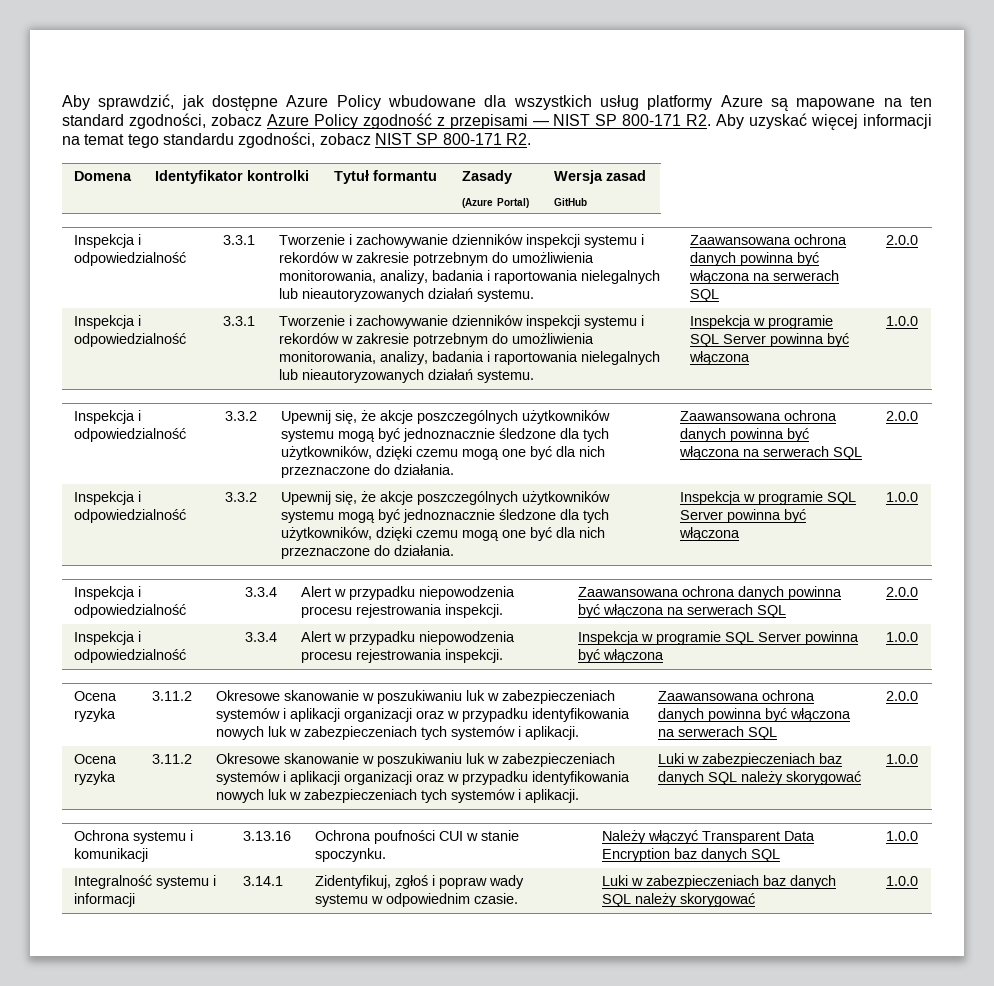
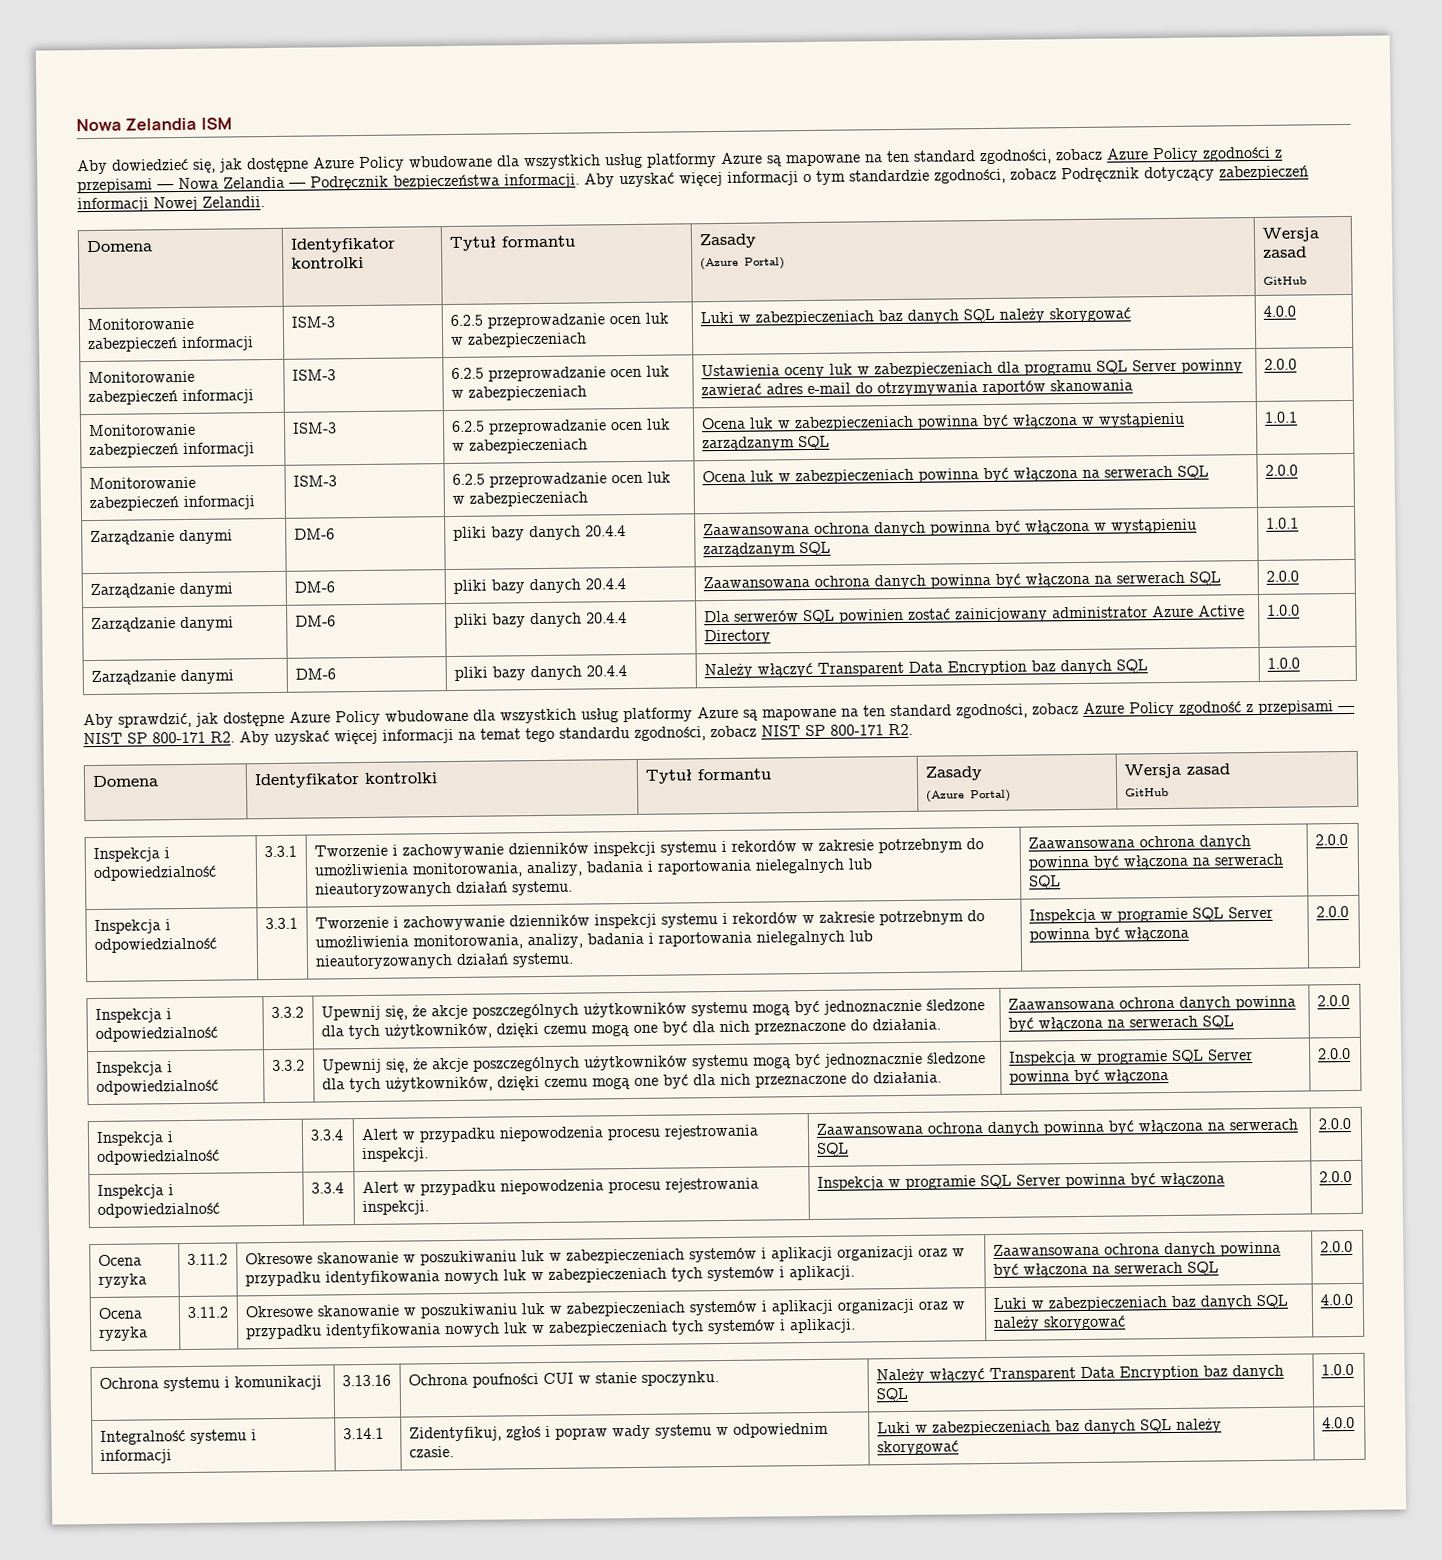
+ Nowa Zelandia ISM
+ Aby dowiedzieć się, jak dostępne Azure Policy wbudowane dla wszystkich usług platformy Azure są mapowane na ten standard zgodności, zobacz Azure Policy zgodności z przepisami — Nowa Zelandia — Podręcznik bezpieczeństwa informacji. Aby uzyskać więcej informacji o tym standardzie zgodności, zobacz Podręcznik dotyczący zabezpieczeń informacji Nowej Zelandii.
+ Domena | Identyfikator kontrolki | Tytuł formantu | Zasady
+ (Azure Portal) | Wersja zasad
+ GitHub
+ Monitorowanie zabezpieczeń informacji | ISM-3 | 6.2.5 przeprowadzanie ocen luk w zabezpieczeniach | Luki w zabezpieczeniach baz danych SQL należy skorygować | 4.0.0
+ Monitorowanie zabezpieczeń informacji | ISM-3 | 6.2.5 przeprowadzanie ocen luk w zabezpieczeniach | Ustawienia oceny luk w zabezpieczeniach dla programu SQL Server powinny zawierać adres e-mail do otrzymywania raportów skanowania | 2.0.0
+ Monitorowanie zabezpieczeń informacji | ISM-3 | 6.2.5 przeprowadzanie ocen luk w zabezpieczeniach | Ocena luk w zabezpieczeniach powinna być włączona w wystąpieniu zarządzanym SQL | 1.0.1
+ Monitorowanie zabezpieczeń informacji | ISM-3 | 6.2.5 przeprowadzanie ocen luk w zabezpieczeniach | Ocena luk w zabezpieczeniach powinna być włączona na serwerach SQL | 2.0.0
+ Zarządzanie danymi | DM-6 | pliki bazy danych 20.4.4 | Zaawansowana ochrona danych powinna być włączona w wystąpieniu zarządzanym SQL | 1.0.1
+ Zarządzanie danymi | DM-6 | pliki bazy danych 20.4.4 | Zaawansowana ochrona danych powinna być włączona na serwerach SQL | 2.0.0
+ Zarządzanie danymi | DM-6 | pliki bazy danych 20.4.4 | Dla serwerów SQL powinien zostać zainicjowany administrator Azure Active Directory | 1.0.0
+ Zarządzanie danymi | DM-6 | pliki bazy danych 20.4.4 | Należy włączyć Transparent Data Encryption baz danych SQL | 1.0.0
- Inspekcja i odpowiedzialność | 3.3.1 | Tworzenie i zachowywanie dzienników inspekcji systemu i rekordów w zakresie potrzebnym do umożliwienia monitorowania, analizy, badania i raportowania nielegalnych lub nieautoryzowanych działań systemu. | Inspekcja w programie SQL Server powinna być włączona | 1.0.0
+ Inspekcja i odpowiedzialność | 3.3.1 | Tworzenie i zachowywanie dzienników inspekcji systemu i rekordów w zakresie potrzebnym do umożliwienia monitorowania, analizy, badania i raportowania nielegalnych lub nieautoryzowanych działań systemu. | Inspekcja w programie SQL Server powinna być włączona | 2.0.0
- Inspekcja i odpowiedzialność | 3.3.2 | Upewnij się, że akcje poszczególnych użytkowników systemu mogą być jednoznacznie śledzone dla tych użytkowników, dzięki czemu mogą one być dla nich przeznaczone do działania. | Inspekcja w programie SQL Server powinna być włączona | 1.0.0
+ Inspekcja i odpowiedzialność | 3.3.2 | Upewnij się, że akcje poszczególnych użytkowników systemu mogą być jednoznacznie śledzone dla tych użytkowników, dzięki czemu mogą one być dla nich przeznaczone do działania. | Inspekcja w programie SQL Server powinna być włączona | 2.0.0
- Inspekcja i odpowiedzialność | 3.3.4 | Alert w przypadku niepowodzenia procesu rejestrowania inspekcji. | Inspekcja w programie SQL Server powinna być włączona | 1.0.0
+ Inspekcja i odpowiedzialność | 3.3.4 | Alert w przypadku niepowodzenia procesu rejestrowania inspekcji. | Inspekcja w programie SQL Server powinna być włączona | 2.0.0
- Ocena ryzyka | 3.11.2 | Okresowe skanowanie w poszukiwaniu luk w zabezpieczeniach systemów i aplikacji organizacji oraz w przypadku identyfikowania nowych luk w zabezpieczeniach tych systemów i aplikacji. | Luki w zabezpieczeniach baz danych SQL należy skorygować | 1.0.0
+ Ocena ryzyka | 3.11.2 | Okresowe skanowanie w poszukiwaniu luk w zabezpieczeniach systemów i aplikacji organizacji oraz w przypadku identyfikowania nowych luk w zabezpieczeniach tych systemów i aplikacji. | Luki w zabezpieczeniach baz danych SQL należy skorygować | 4.0.0
- Integralność systemu i informacji | 3.14.1 | Zidentyfikuj, zgłoś i popraw wady systemu w odpowiednim czasie. | Luki w zabezpieczeniach baz danych SQL należy skorygować | 1.0.0
+ Integralność systemu i informacji | 3.14.1 | Zidentyfikuj, zgłoś i popraw wady systemu w odpowiednim czasie. | Luki w zabezpieczeniach baz danych SQL należy skorygować | 4.0.0

